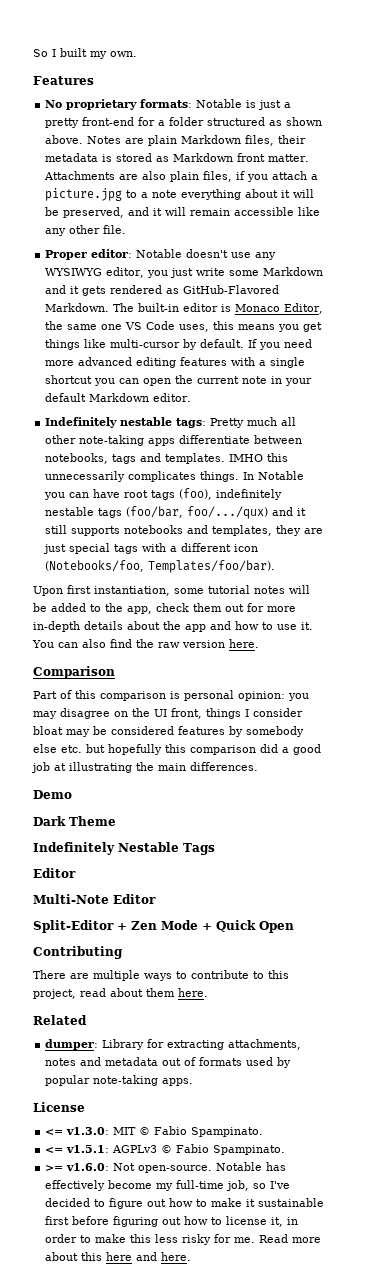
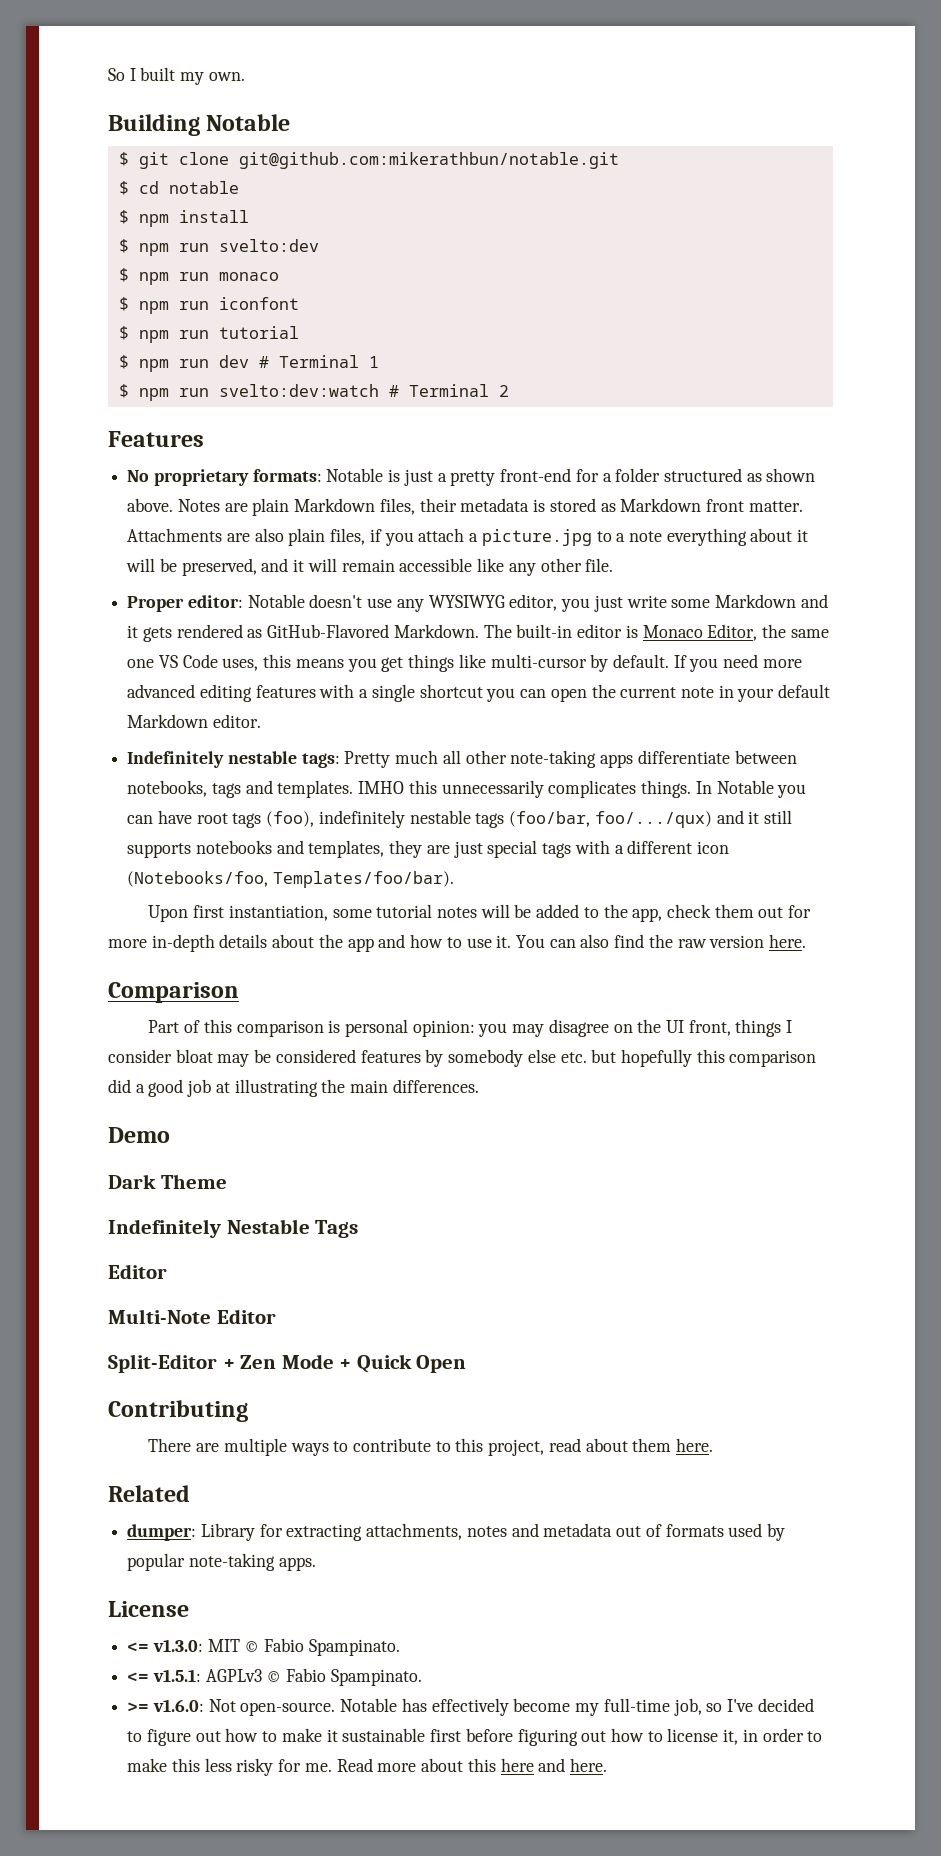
+ Building Notable
+ $ git clone git@github.com:mikerathbun/notable.git
+ $ cd notable
+ $ npm install
+ $ npm run svelto:dev
+ $ npm run monaco
+ $ npm run iconfont
+ $ npm run tutorial
+ $ npm run dev # Terminal 1
+ $ npm run svelto:dev:watch # Terminal 2

